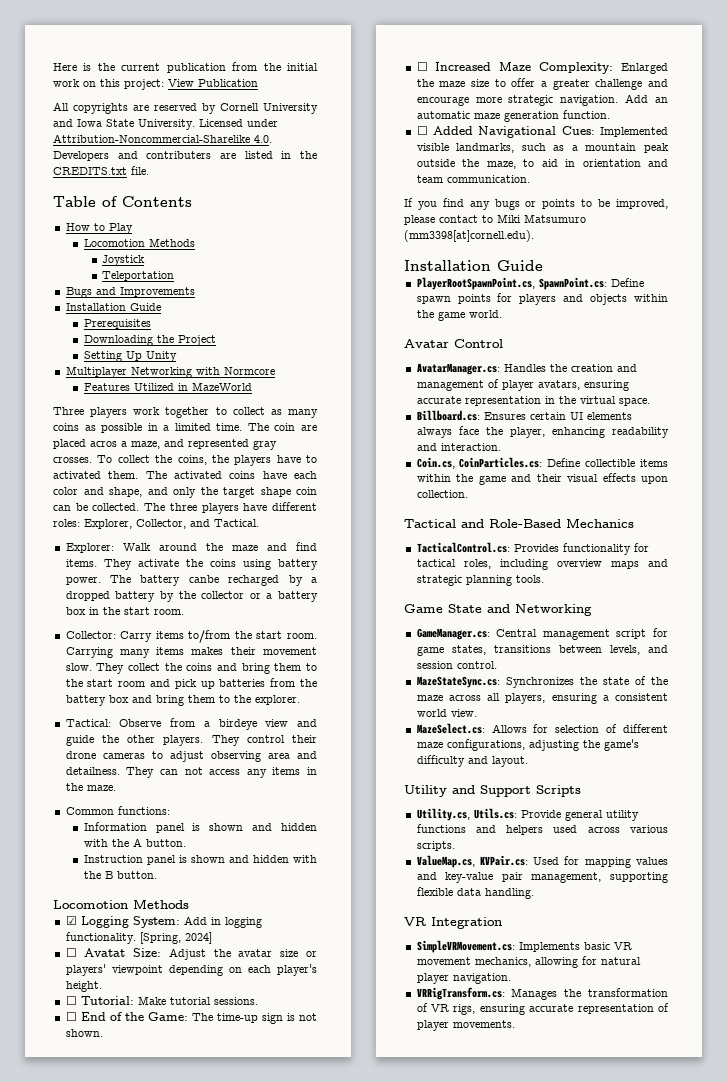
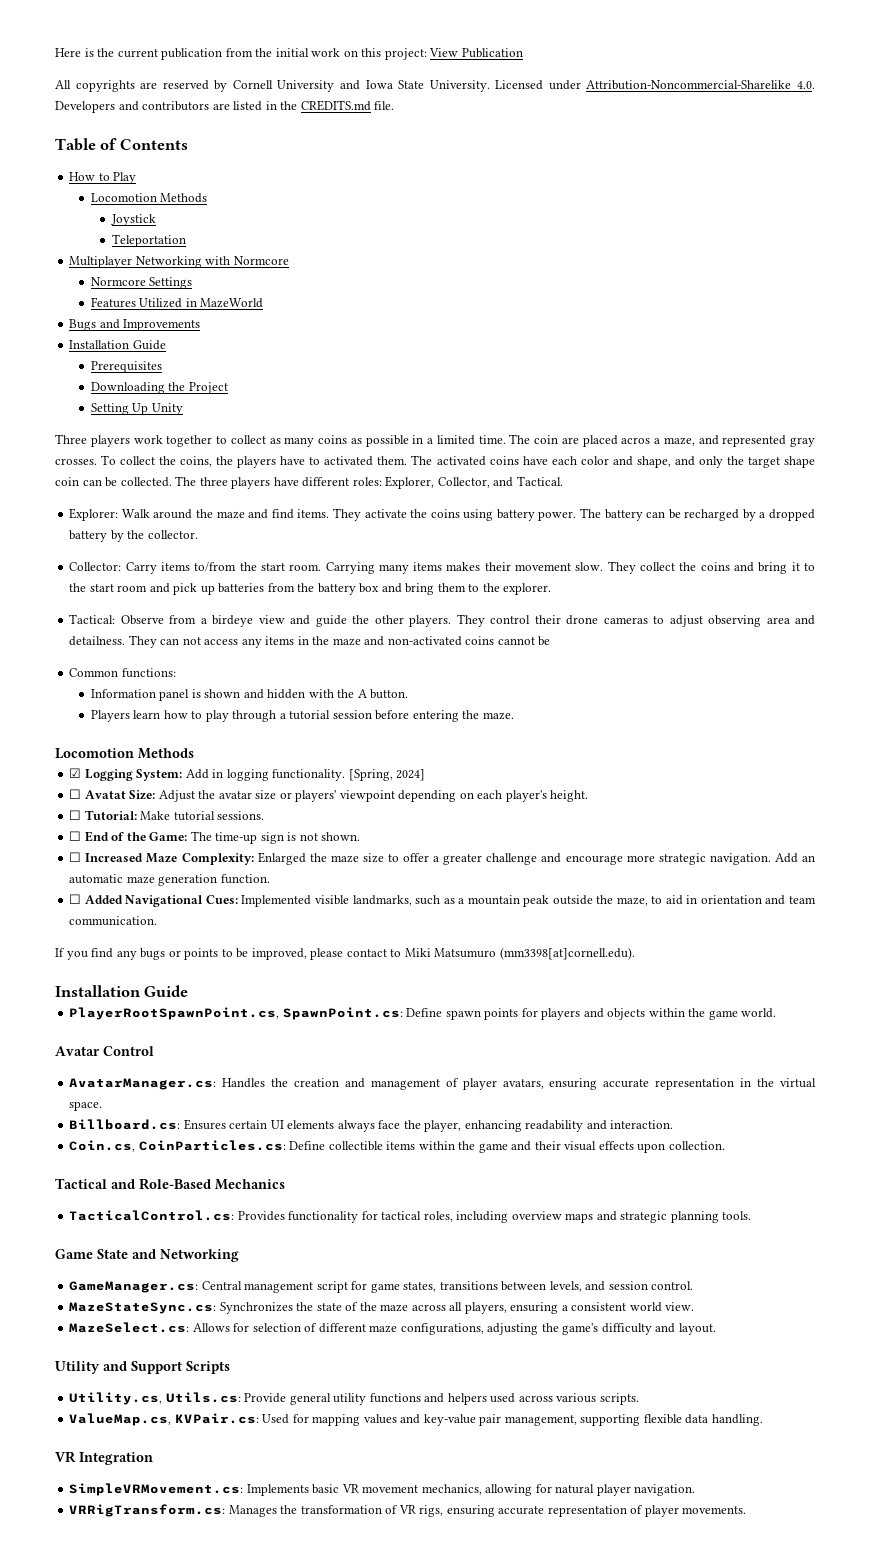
- Licensed under Attribution-Noncommercial-Sharelike 4.0. Developers and contributers are listed in the CREDITS.txt file.
+ Licensed under Attribution-Noncommercial-Sharelike 4.0. Developers and contributors are listed in the CREDITS.md file.
+ Multiplayer Networking with Normcore
+ Normcore Settings
+ Features Utilized in MazeWorld
- Multiplayer Networking with Normcore
- Features Utilized in MazeWorld
- The battery canbe recharged by a dropped battery by the collector or a battery box in the start room.
+ The battery can be recharged by a dropped battery by the collector.
- They collect the coins and bring them to the start room and pick up batteries from the battery box and bring them to the explorer.
+ They collect the coins and bring it to the start room and pick up batteries from the battery box and bring them to the explorer.
- They can not access any items in the maze.
+ They can not access any items in the maze and non-activated coins cannot be
- Instruction panel is shown and hidden with the B button.
+ Players learn how to play through a tutorial session before entering the maze.

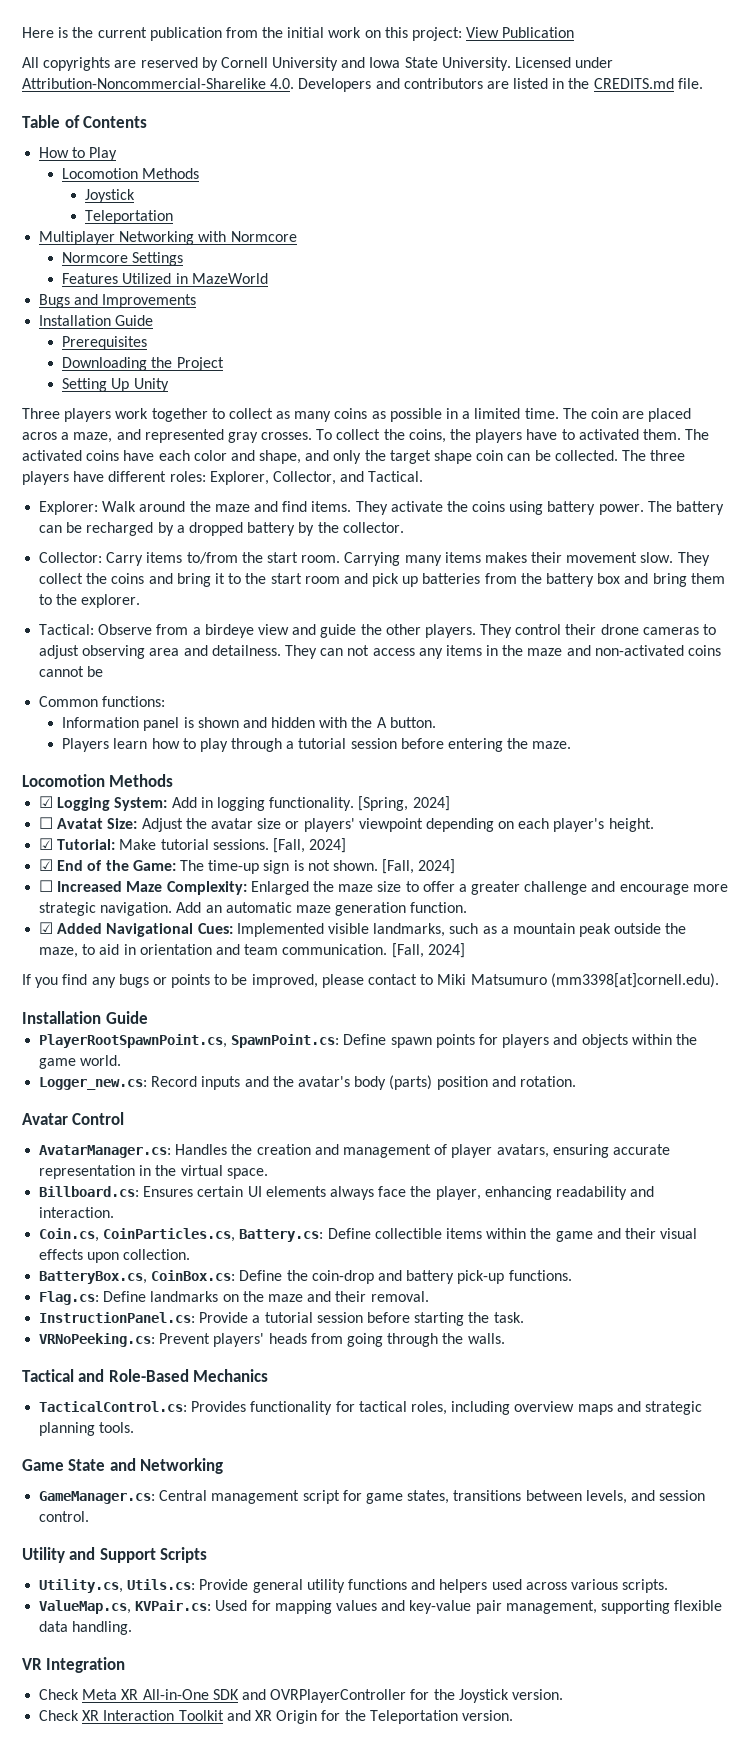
- ☐ Tutorial: Make tutorial sessions.
- ☐ End of the Game: The time-up sign is not shown.
+ ☑ Tutorial: Make tutorial sessions. [Fall, 2024]
+ ☑ End of the Game: The time-up sign is not shown. [Fall, 2024]
- ☐ Added Navigational Cues: Implemented visible landmarks, such as a mountain peak outside the maze, to aid in orientation and team communication.
+ ☑ Added Navigational Cues: Implemented visible landmarks, such as a mountain peak outside the maze, to aid in orientation and team communication. [Fall, 2024]
+ Logger_new.cs: Record inputs and the avatar's body (parts) position and rotation.
- Coin.cs, CoinParticles.cs: Define collectible items within the game and their visual effects upon collection.
+ Coin.cs, CoinParticles.cs, Battery.cs: Define collectible items within the game and their visual effects upon collection.
+ BatteryBox.cs, CoinBox.cs: Define the coin-drop and battery pick-up functions.
+ Flag.cs: Define landmarks on the maze and their removal.
+ InstructionPanel.cs: Provide a tutorial session before starting the task.
+ VRNoPeeking.cs: Prevent players' heads from going through the walls.
- MazeStateSync.cs: Synchronizes the state of the maze across all players, ensuring a consistent world view.
- MazeSelect.cs: Allows for selection of different maze configurations, adjusting the game's difficulty and layout.
- SimpleVRMovement.cs: Implements basic VR movement mechanics, allowing for natural player navigation.
- VRRigTransform.cs: Manages the transformation of VR rigs, ensuring accurate representation of player movements.
+ Check Meta XR All-in-One SDK and OVRPlayerController for the Joystick version.
+ Check XR Interaction Toolkit and XR Origin for the Teleportation version.

